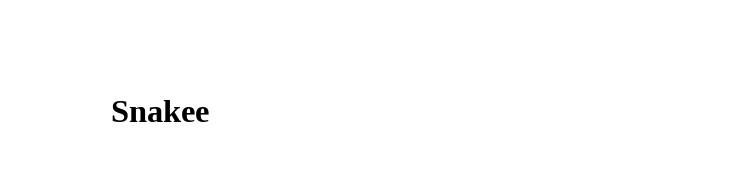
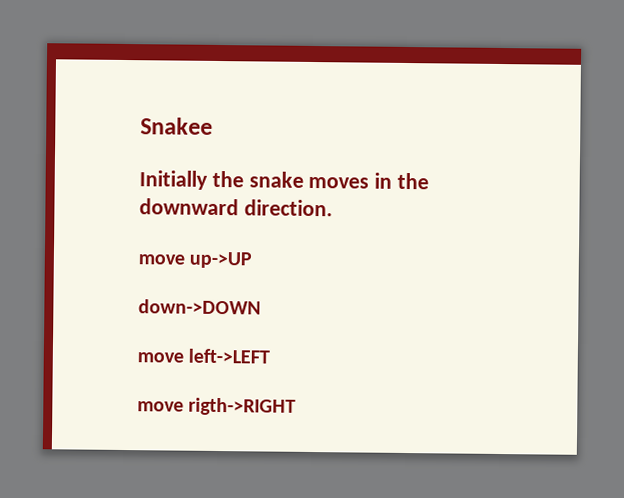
+ Initially the snake moves in the downward direction.
+ move up->UP
+ down->DOWN
+ move left->LEFT
+ move rigth->RIGHT

